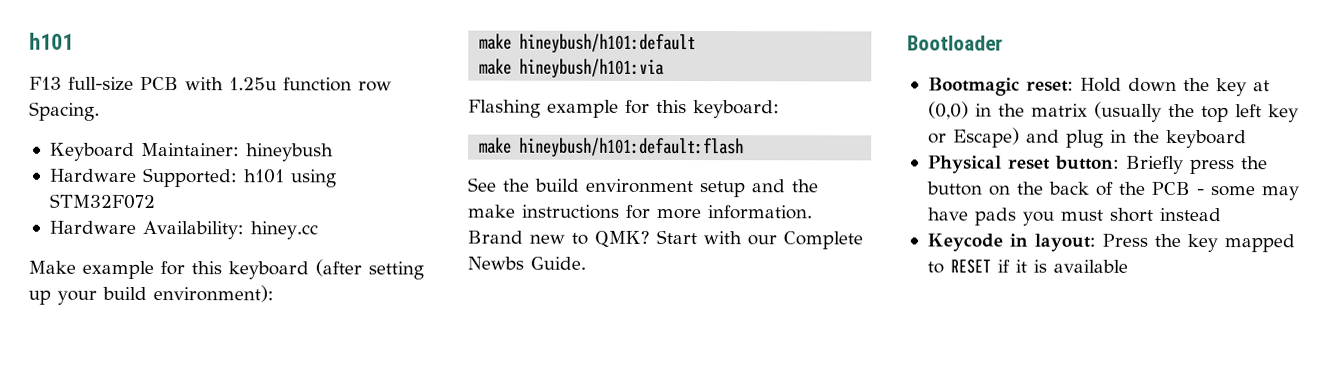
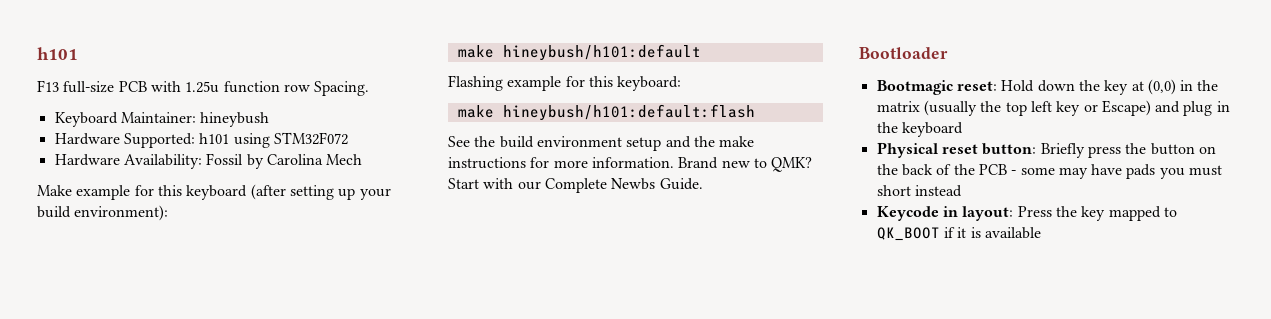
- Hardware Availability: hiney.cc
+ Hardware Availability: Fossil by Carolina Mech
- make hineybush/h101:via
- Keycode in layout: Press the key mapped to RESET if it is available
+ Keycode in layout: Press the key mapped to QK_BOOT if it is available

